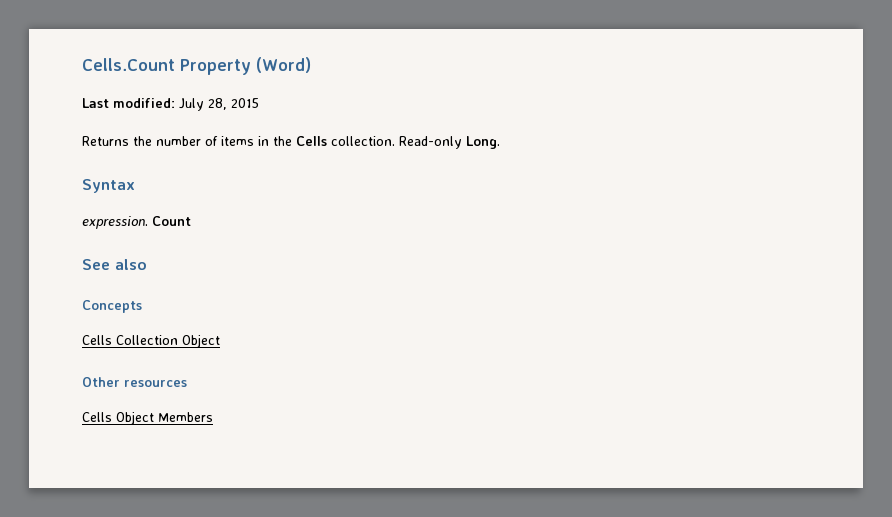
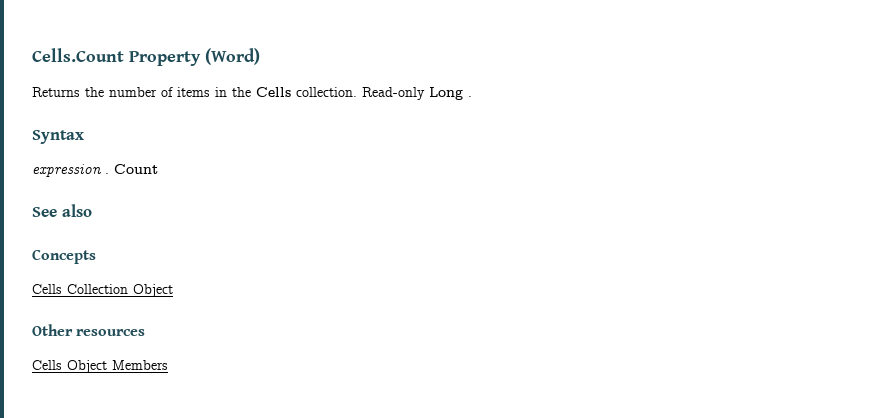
- Last modified: July 28, 2015
- Read-only Long.
+ Read-only Long .
- expression.
+ expression .

